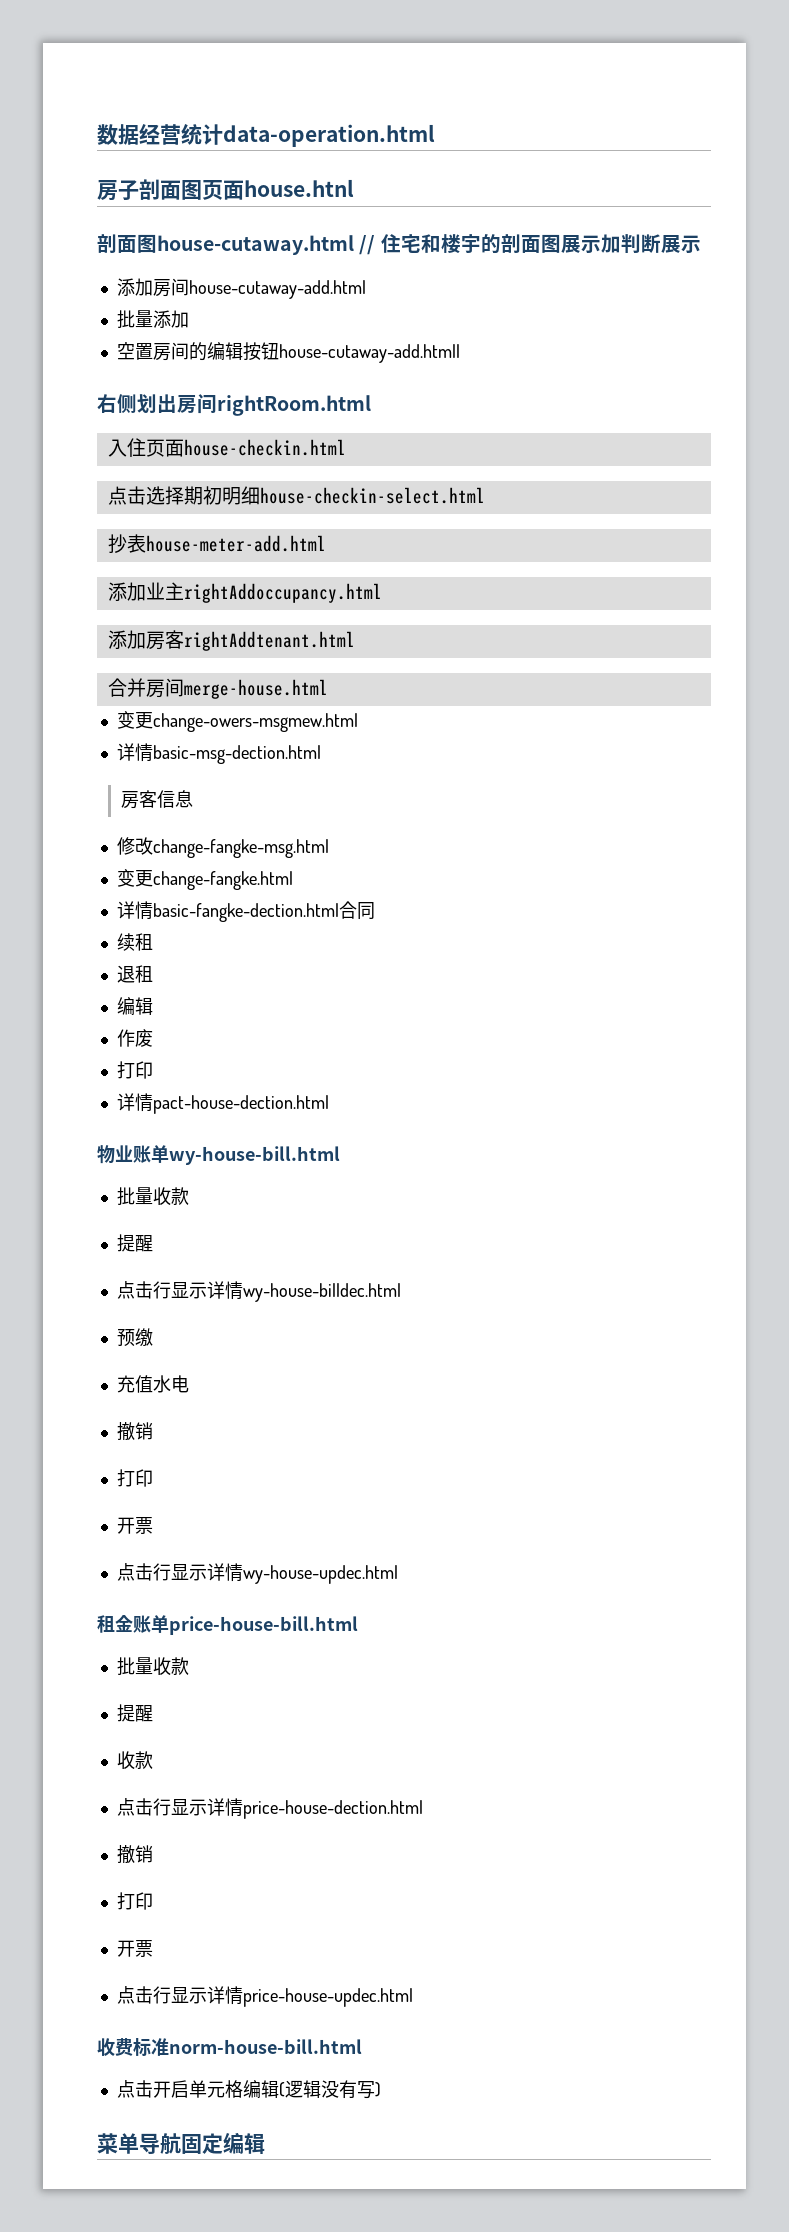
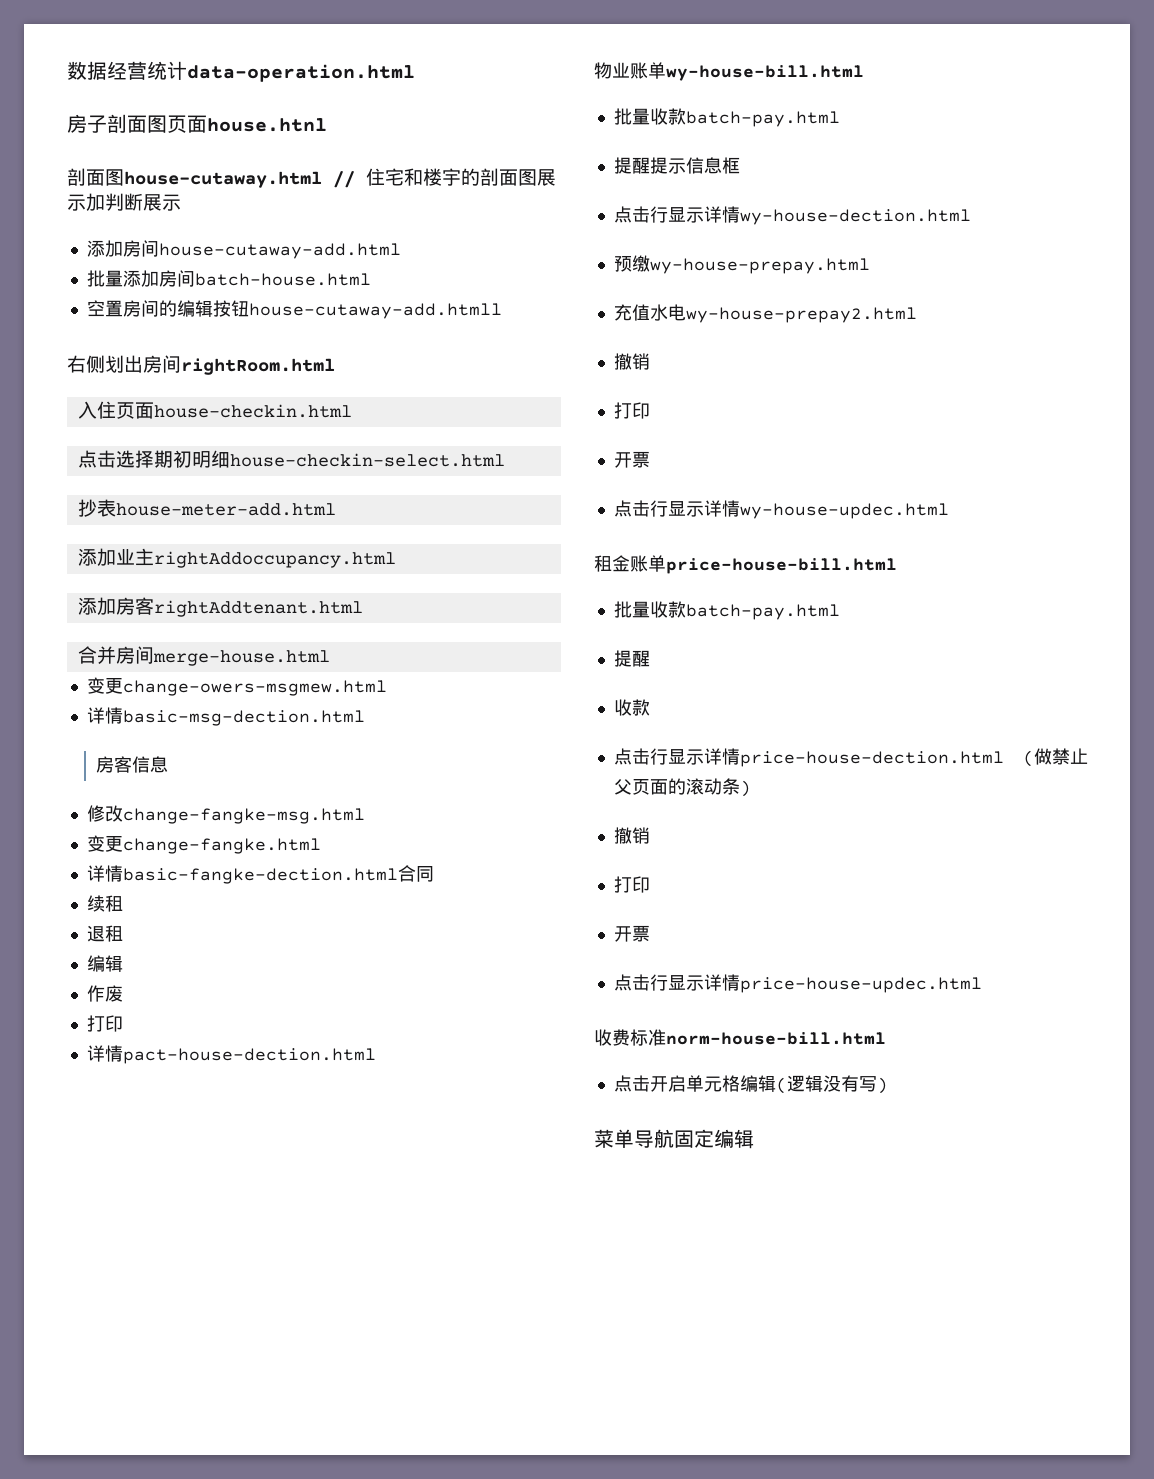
- 批量添加
+ 批量添加房间batch-house.html
  物业账单wy-house-bill.html
- 批量收款
- 提醒
- 点击行显示详情wy-house-billdec.html
+ 批量收款batch-pay.html
+ 提醒提示信息框
+ 点击行显示详情wy-house-dection.html
- 预缴
+ 预缴wy-house-prepay.html
- 充值水电
+ 充值水电wy-house-prepay2.html
  租金账单price-house-bill.html
- 批量收款
+ 批量收款batch-pay.html
- 点击行显示详情price-house-dection.html
+ 点击行显示详情price-house-dection.html (做禁止父页面的滚动条)

